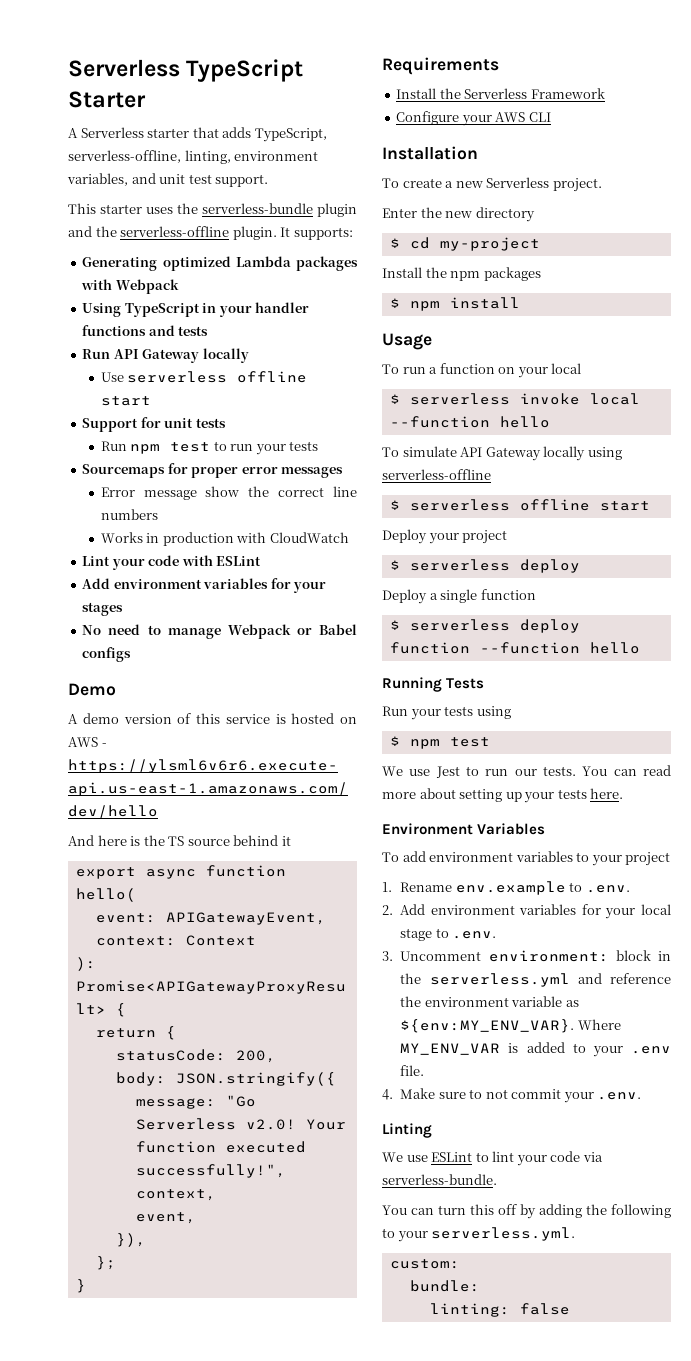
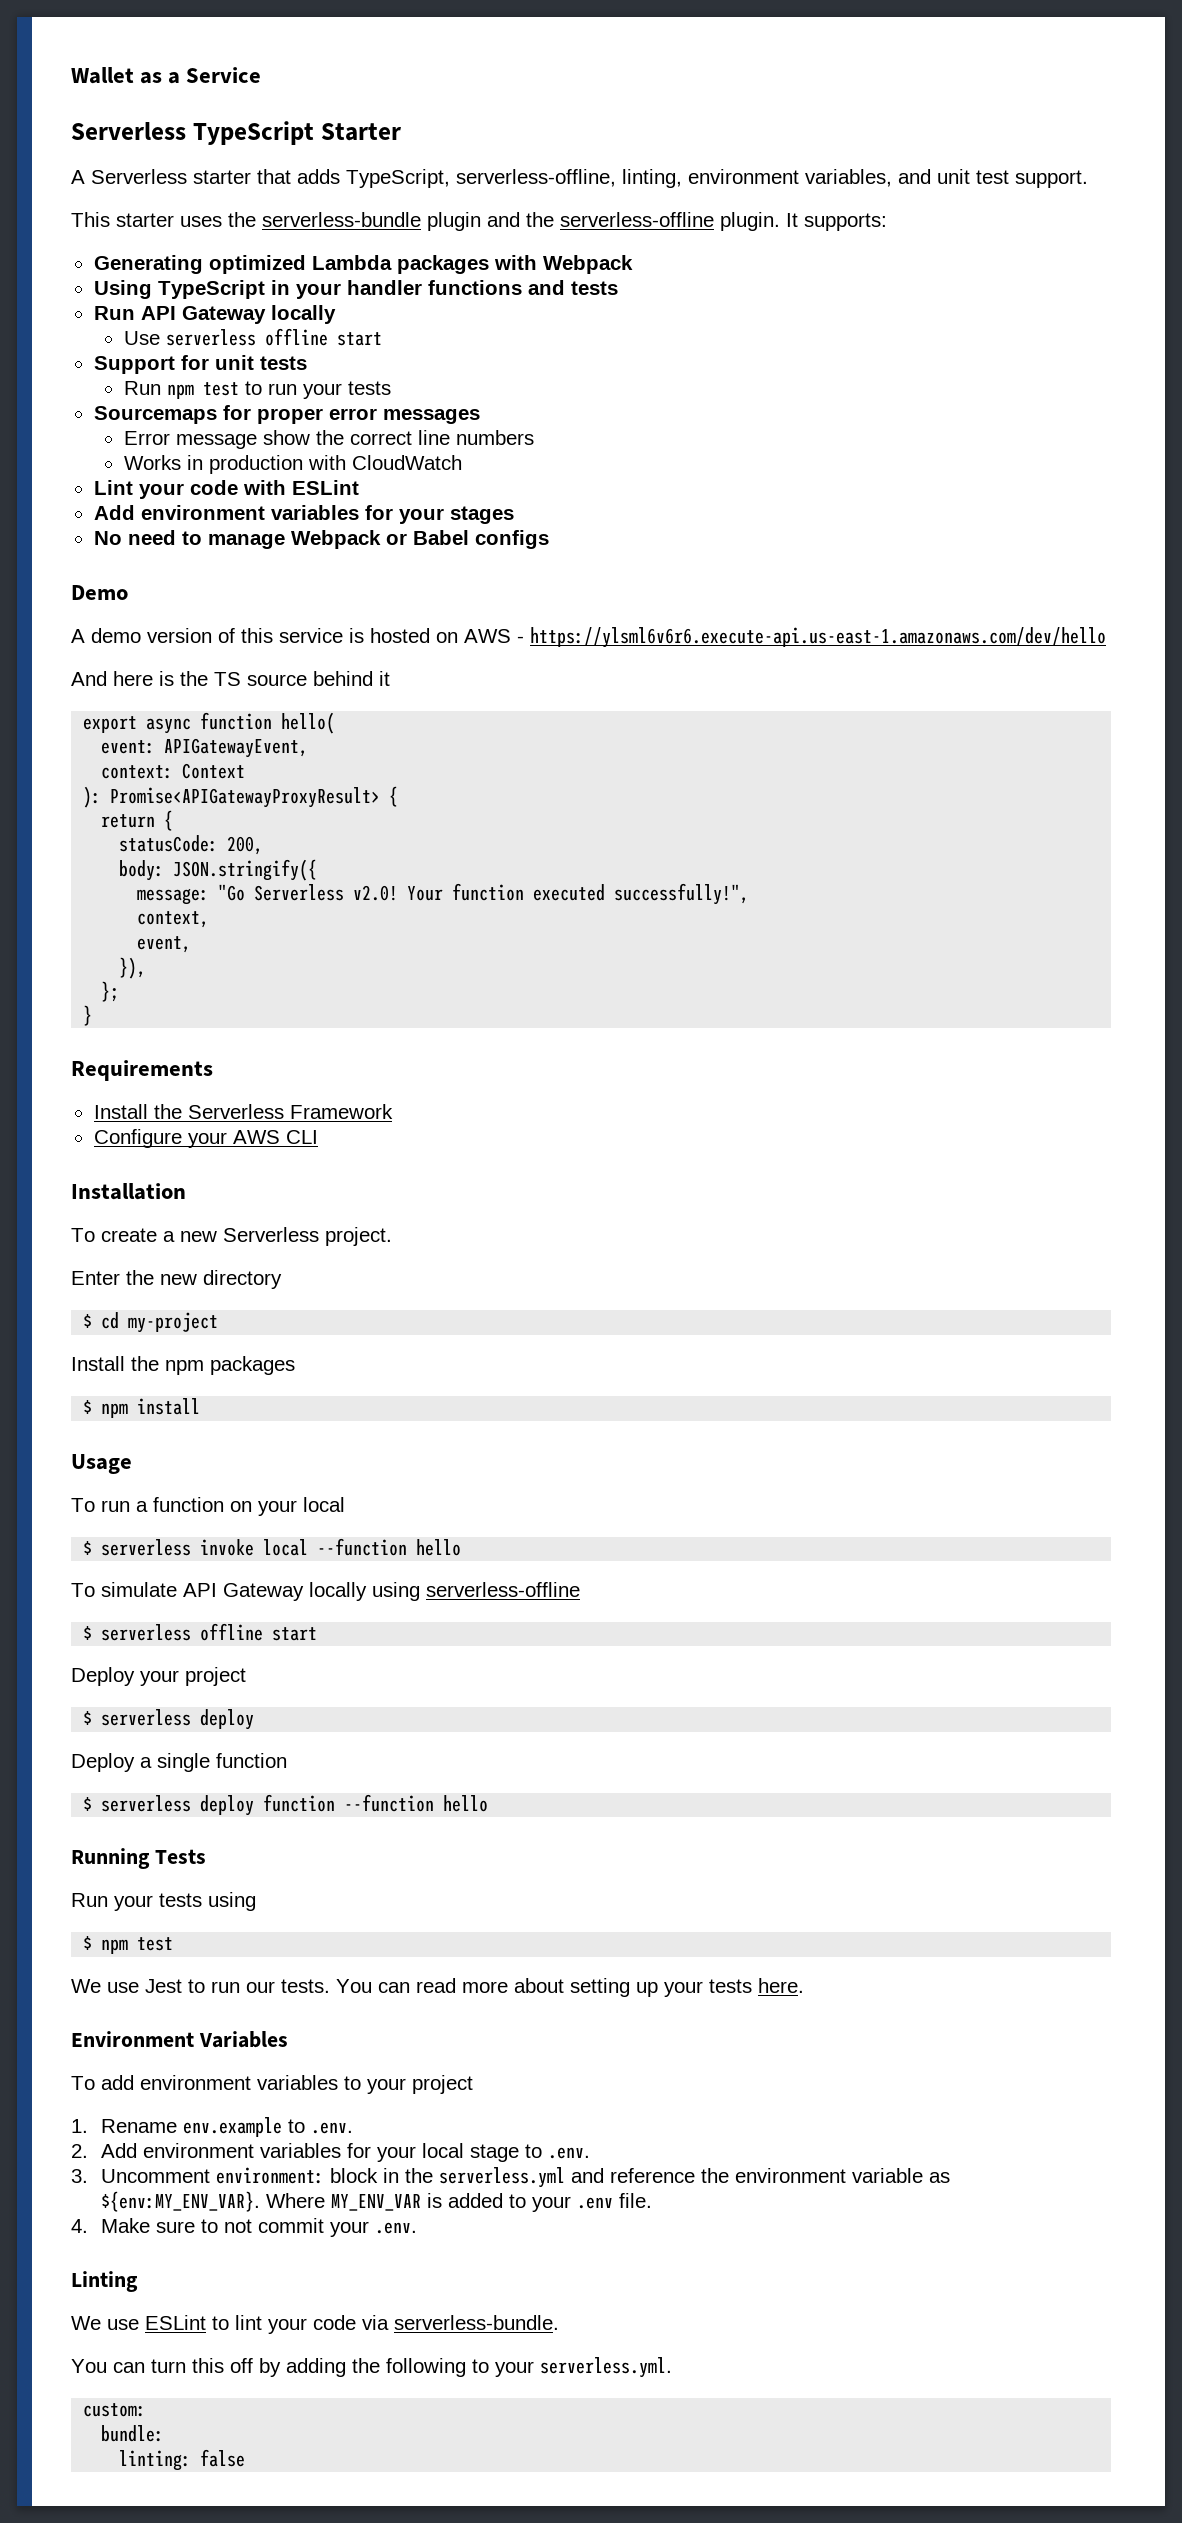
+ Wallet as a Service

